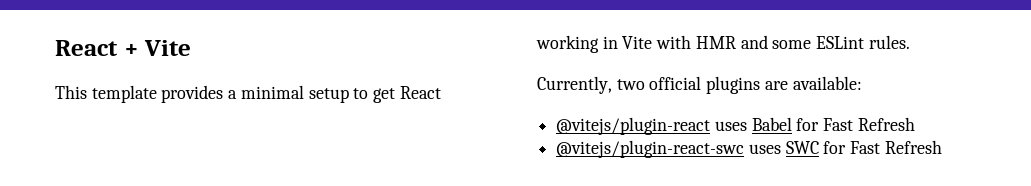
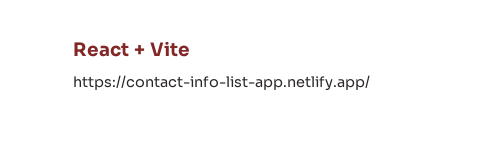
- This template provides a minimal setup to get React working in Vite with HMR and some ESLint rules.
- Currently, two official plugins are available:
- @vitejs/plugin-react uses Babel for Fast Refresh
- @vitejs/plugin-react-swc uses SWC for Fast Refresh
+ https://contact-info-list-app.netlify.app/

